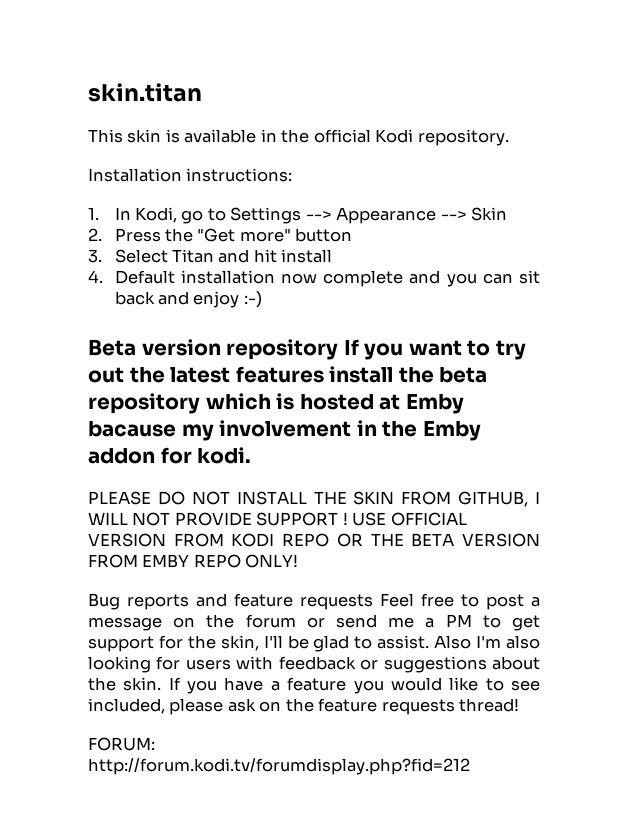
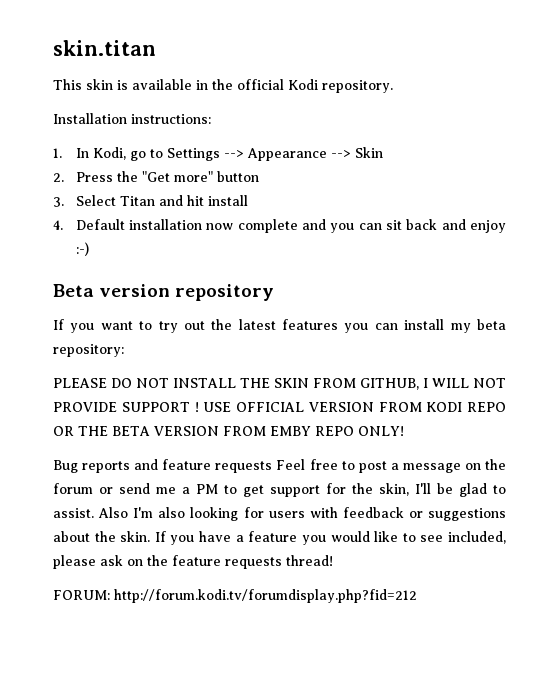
- Beta version repository If you want to try out the latest features install the beta repository which is hosted at Emby bacause my involvement in the Emby addon for kodi.
+ Beta version repository
+ If you want to try out the latest features you can install my beta repository:

